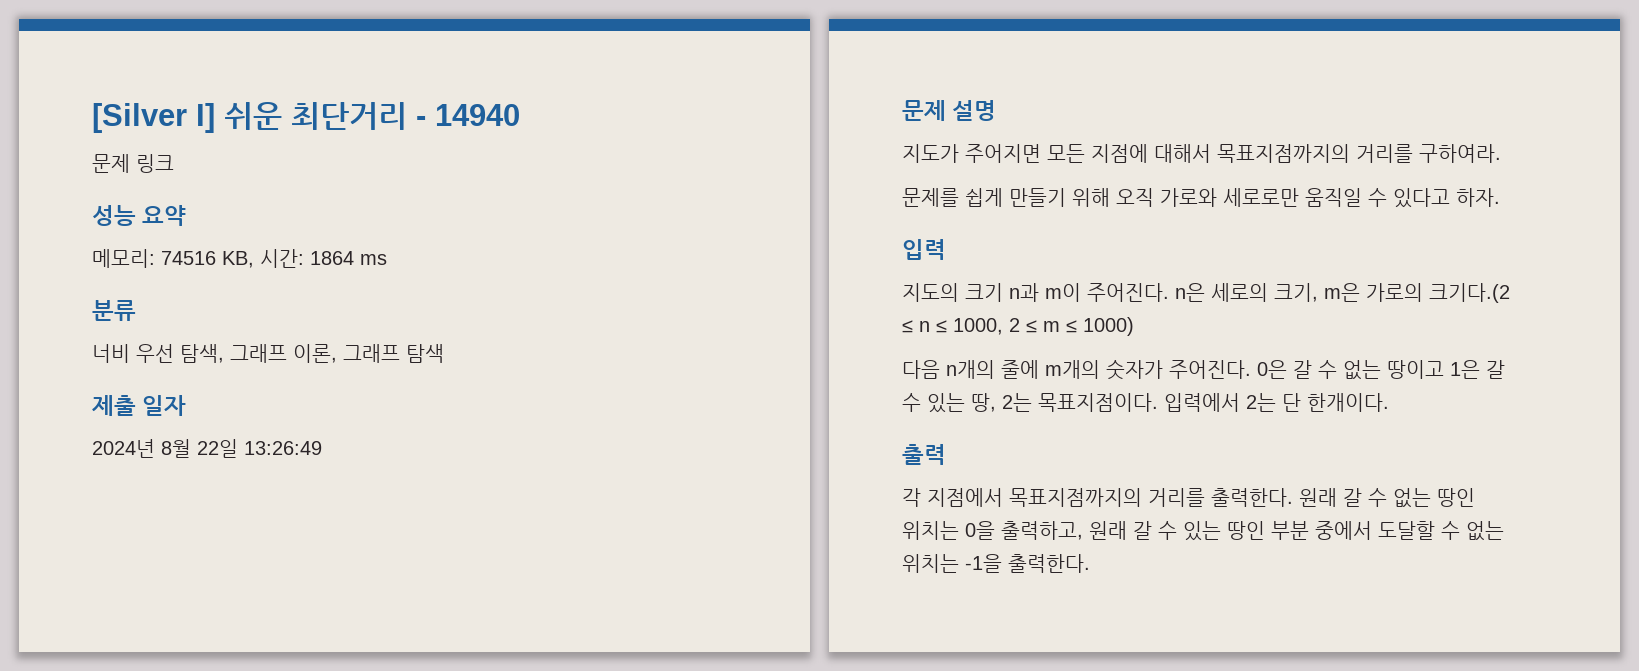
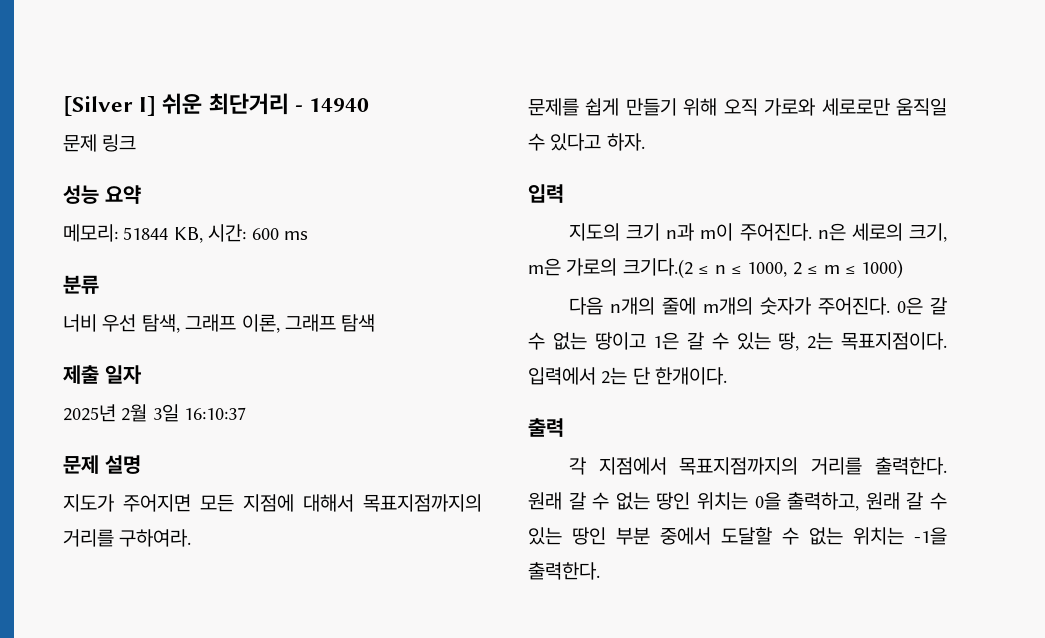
- 메모리: 74516 KB, 시간: 1864 ms
+ 메모리: 51844 KB, 시간: 600 ms
- 2024년 8월 22일 13:26:49
+ 2025년 2월 3일 16:10:37

